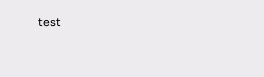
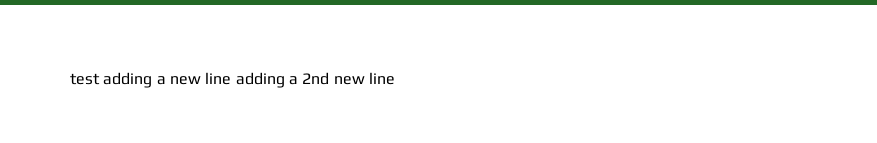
- test
+ test adding a new line adding a 2nd new line

